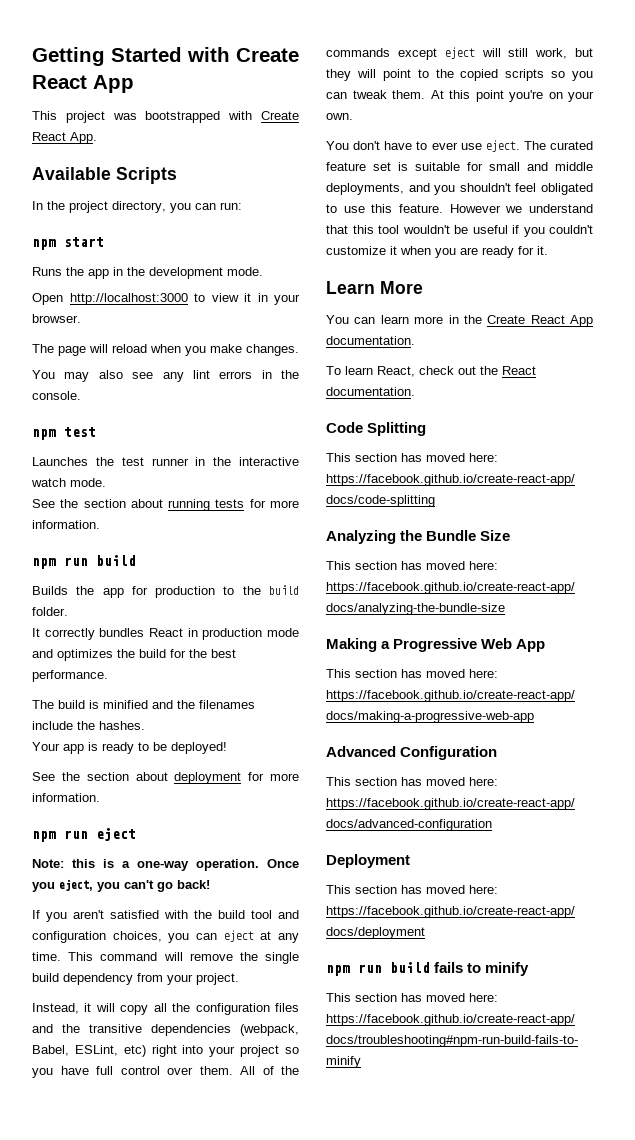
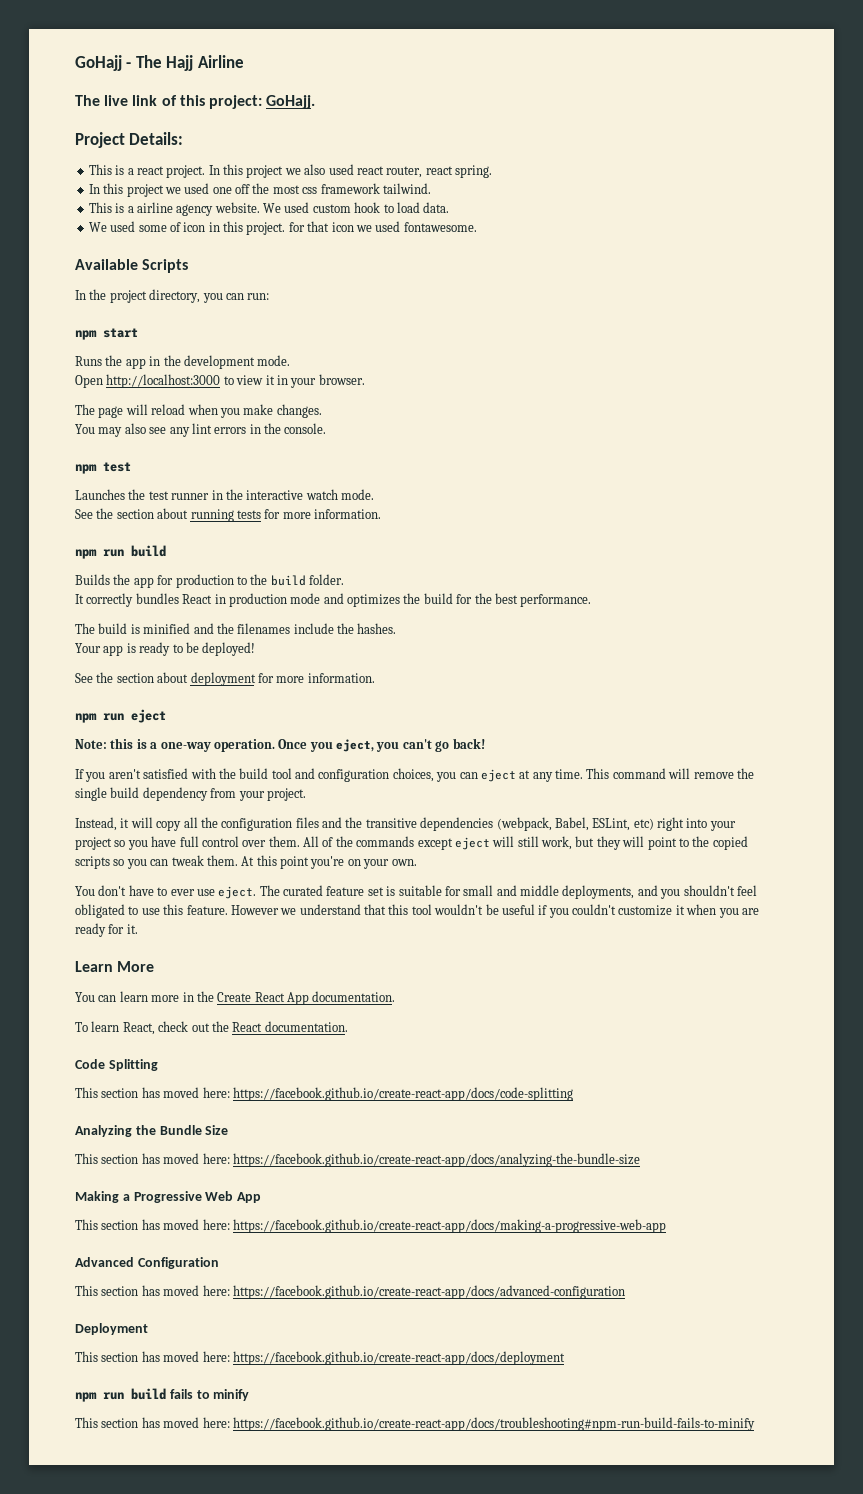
- Getting Started with Create React App
- This project was bootstrapped with Create React App.
+ GoHajj - The Hajj Airline
+ The live link of this project: GoHajj.
+ Project Details:
+ This is a react project. In this project we also used react router, react spring.
+ In this project we used one off the most css framework tailwind.
+ This is a airline agency website. We used custom hook to load data.
+ We used some of icon in this project. for that icon we used fontawesome.

